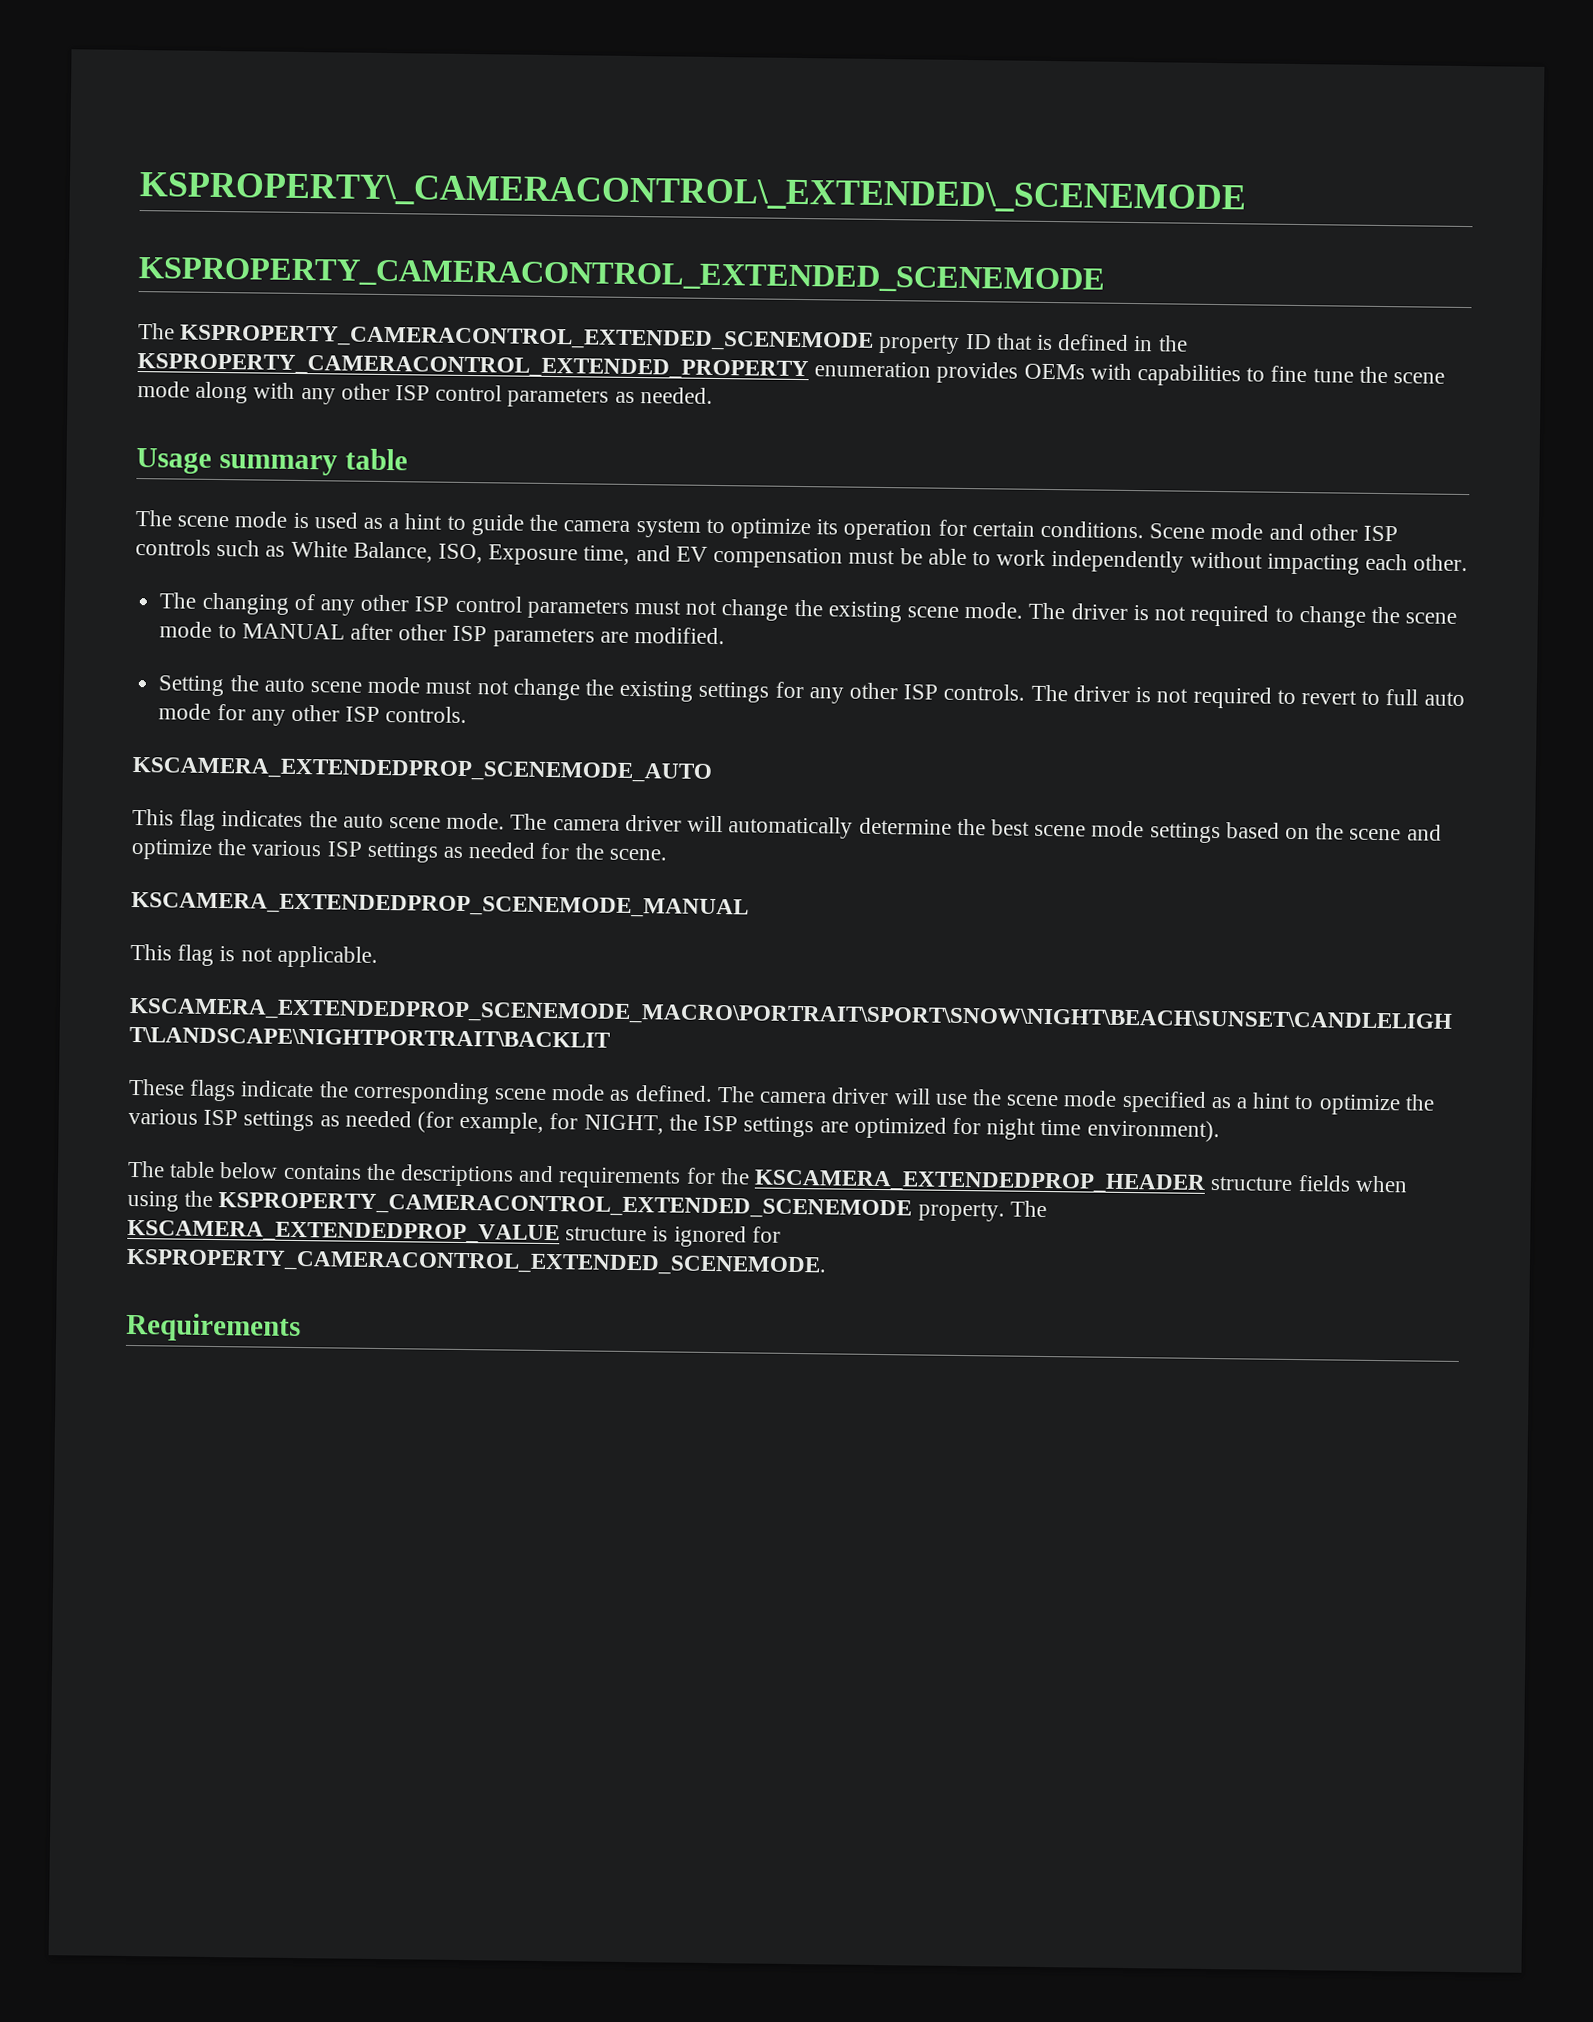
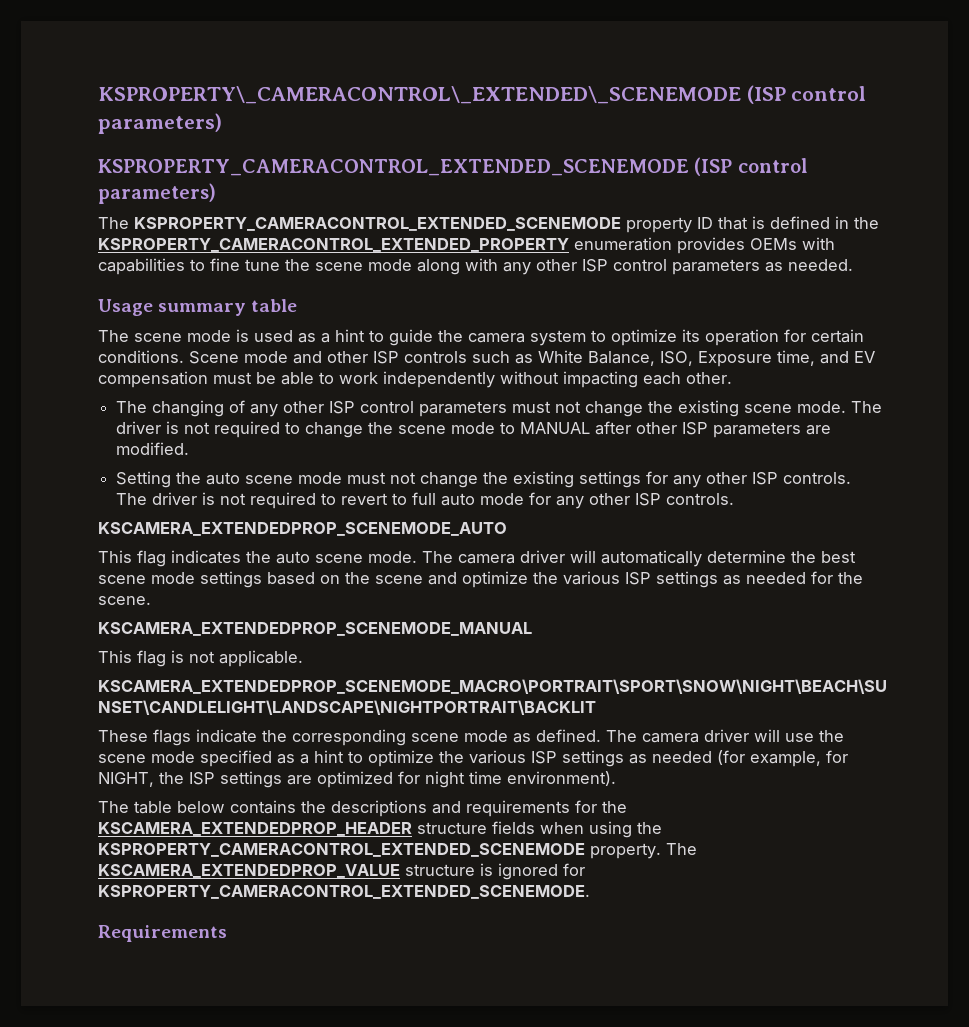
- KSPROPERTY\_CAMERACONTROL\_EXTENDED\_SCENEMODE
- KSPROPERTY_CAMERACONTROL_EXTENDED_SCENEMODE
+ KSPROPERTY\_CAMERACONTROL\_EXTENDED\_SCENEMODE (ISP control parameters)
+ KSPROPERTY_CAMERACONTROL_EXTENDED_SCENEMODE (ISP control parameters)

